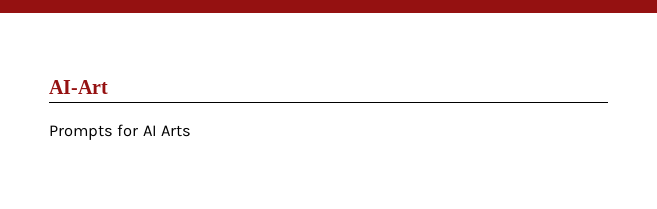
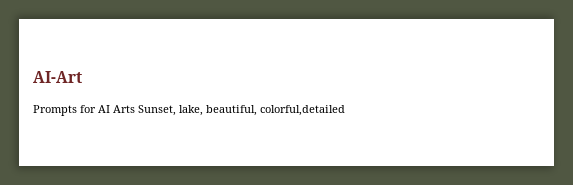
- Prompts for AI Arts
+ Prompts for AI Arts Sunset, lake, beautiful, colorful,detailed

